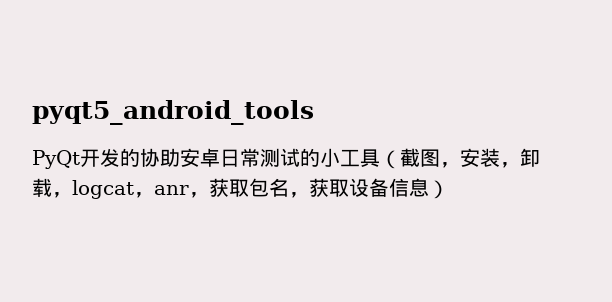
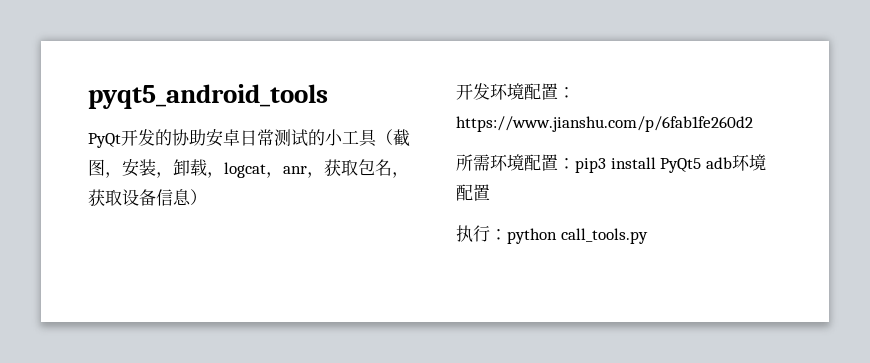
+ 开发环境配置：https://www.jianshu.com/p/6fab1fe260d2
+ 所需环境配置：pip3 install PyQt5 adb环境配置
+ 执行：python call_tools.py

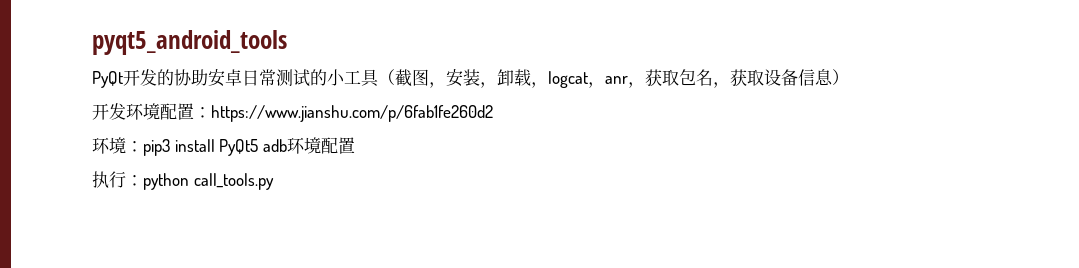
- 所需环境配置：pip3 install PyQt5 adb环境配置
+ 环境：pip3 install PyQt5 adb环境配置

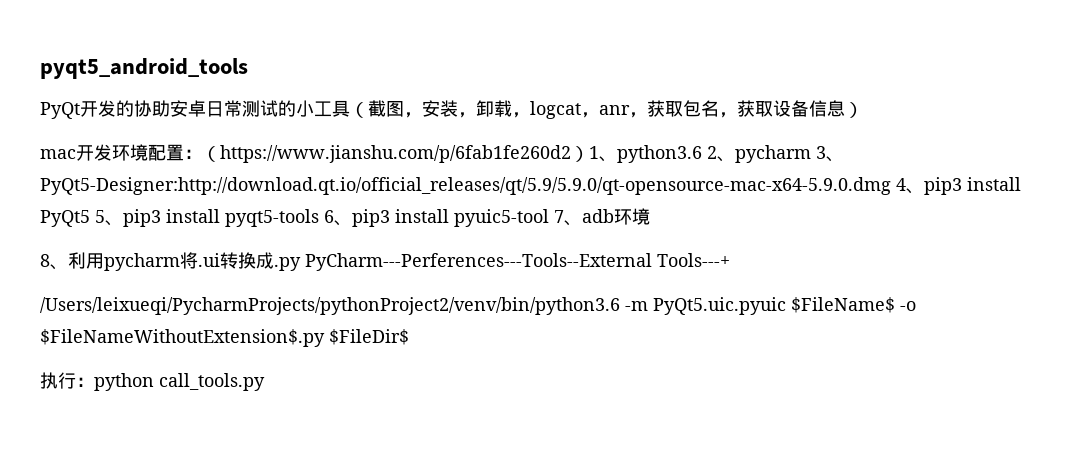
- 开发环境配置：https://www.jianshu.com/p/6fab1fe260d2
- 环境：pip3 install PyQt5 adb环境配置
+ mac开发环境配置：（https://www.jianshu.com/p/6fab1fe260d2）1、python3.6 2、pycharm 3、PyQt5-Designer:http://download.qt.io/official_releases/qt/5.9/5.9.0/qt-opensource-mac-x64-5.9.0.dmg 4、pip3 install PyQt5 5、pip3 install pyqt5-tools 6、pip3 install pyuic5-tool 7、adb环境
+ 8、利用pycharm将.ui转换成.py PyCharm---Perferences---Tools--External Tools---+
+ /Users/leixueqi/PycharmProjects/pythonProject2/venv/bin/python3.6 -m PyQt5.uic.pyuic $FileName$ -o $FileNameWithoutExtension$.py $FileDir$

